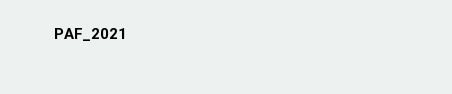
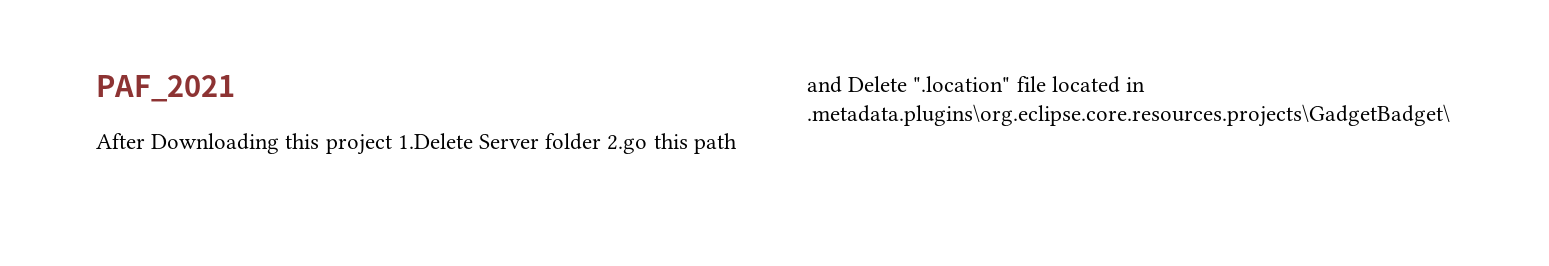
+ After Downloading this project 1.Delete Server folder 2.go this path and Delete ".location" file located in .metadata.plugins\org.eclipse.core.resources.projects\GadgetBadget\

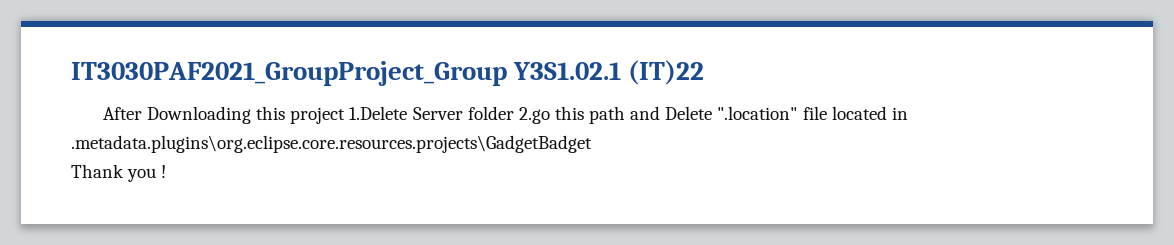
- PAF_2021
+ IT3030PAF2021_GroupProject_Group Y3S1.02.1 (IT)22
- After Downloading this project 1.Delete Server folder 2.go this path and Delete ".location" file located in .metadata.plugins\org.eclipse.core.resources.projects\GadgetBadget\
+ After Downloading this project 1.Delete Server folder 2.go this path and Delete ".location" file located in .metadata.plugins\org.eclipse.core.resources.projects\GadgetBadget
+ Thank you !

